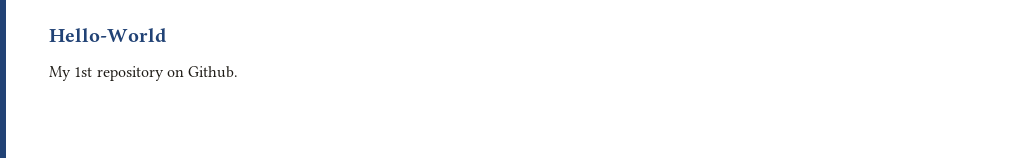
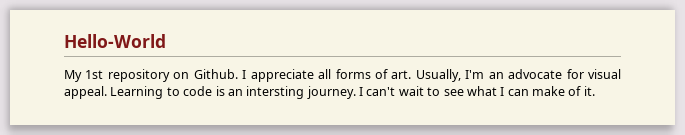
+ I appreciate all forms of art. Usually, I'm an advocate for visual appeal. Learning to code is an intersting journey. I can't wait to see what I can make of it.

